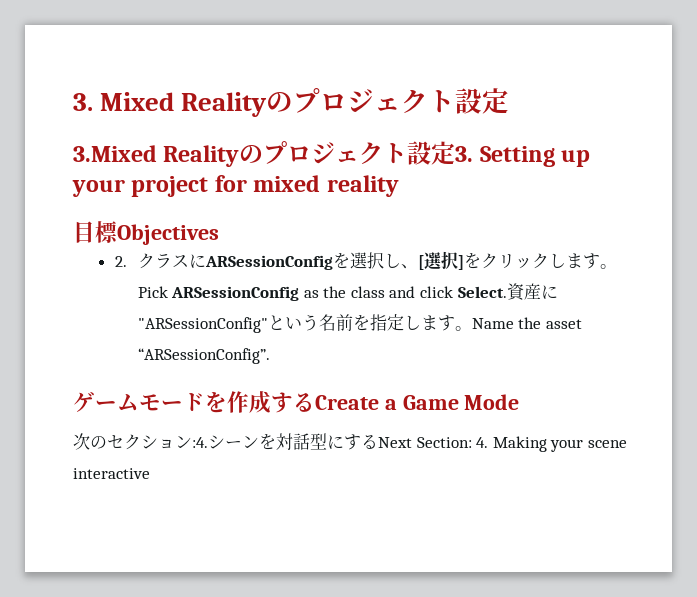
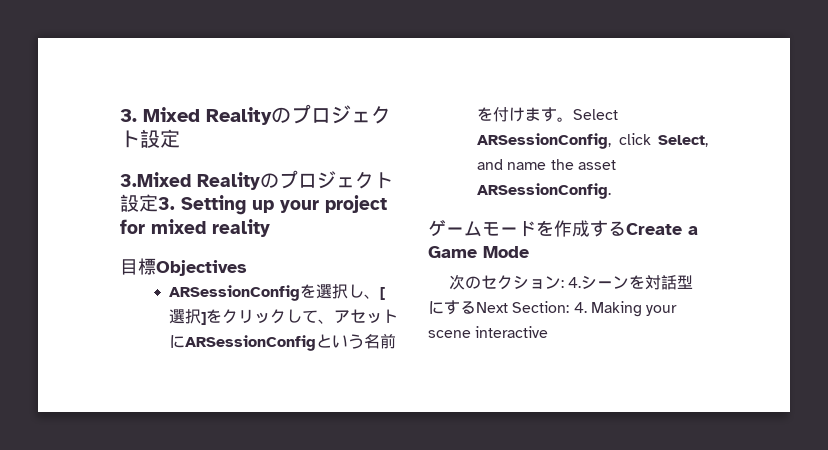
- 2.クラスにARSessionConfigを選択し、[選択]をクリックします。Pick ARSessionConfig as the class and click Select.資産に"ARSessionConfig"という名前を指定します。Name the asset “ARSessionConfig”.
+ ARSessionConfigを選択し、[選択]をクリックして、アセットにARSessionConfigという名前を付けます。Select ARSessionConfig, click Select, and name the asset ARSessionConfig.
- 次のセクション:4.シーンを対話型にするNext Section: 4. Making your scene interactive
+ 次のセクション: 4.シーンを対話型にするNext Section: 4. Making your scene interactive

